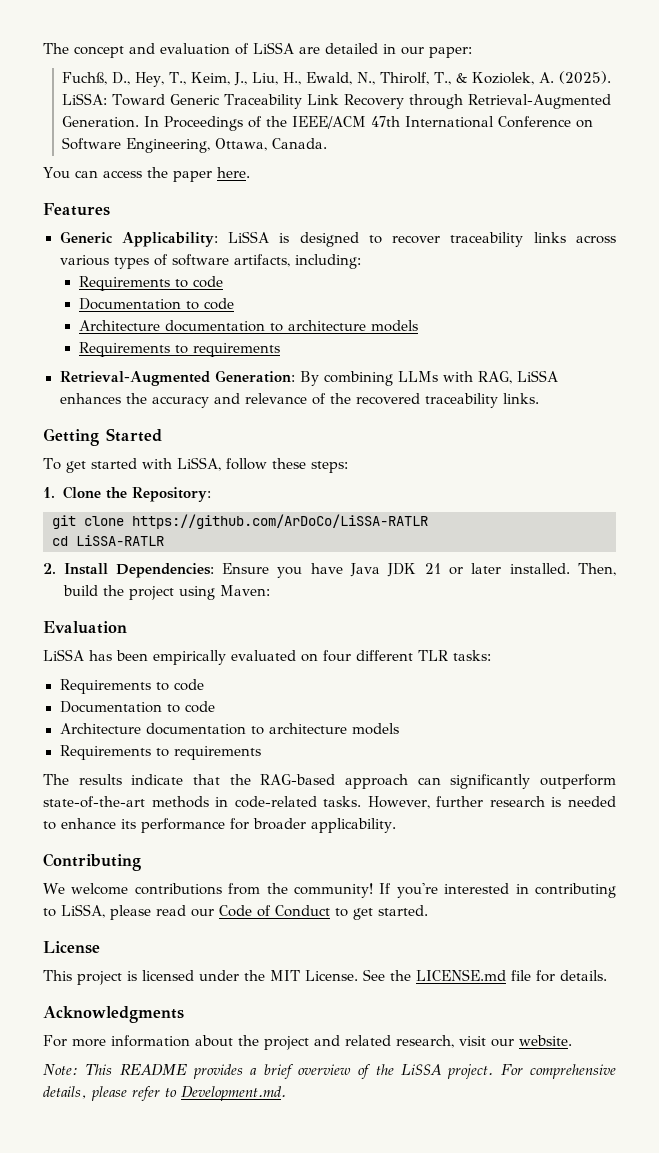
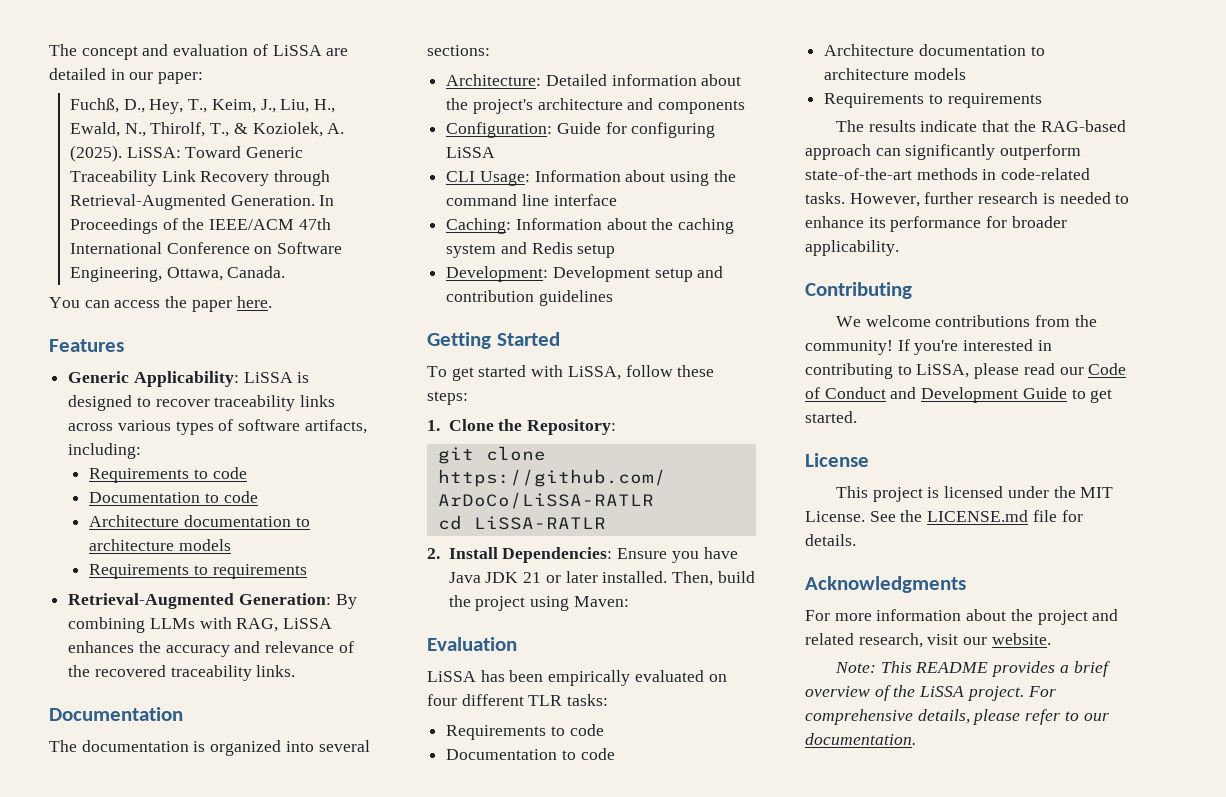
  Retrieval-Augmented Generation: By combining LLMs with RAG, LiSSA enhances the accuracy and relevance of the recovered traceability links.
+ Documentation
+ The documentation is organized into several sections:
+ Architecture: Detailed information about the project's architecture and components
+ Configuration: Guide for configuring LiSSA
+ CLI Usage: Information about using the command line interface
+ Caching: Information about the caching system and Redis setup
+ Development: Development setup and contribution guidelines
- If you're interested in contributing to LiSSA, please read our Code of Conduct to get started.
+ If you're interested in contributing to LiSSA, please read our Code of Conduct and Development Guide to get started.
- For comprehensive details, please refer to Development.md.
+ For comprehensive details, please refer to our documentation.

